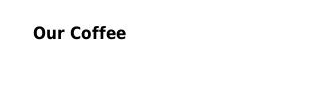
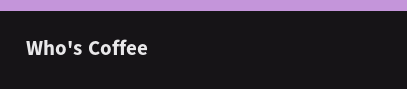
- Our Coffee
+ Who's Coffee

